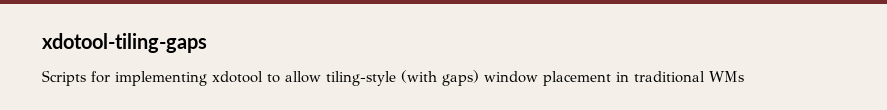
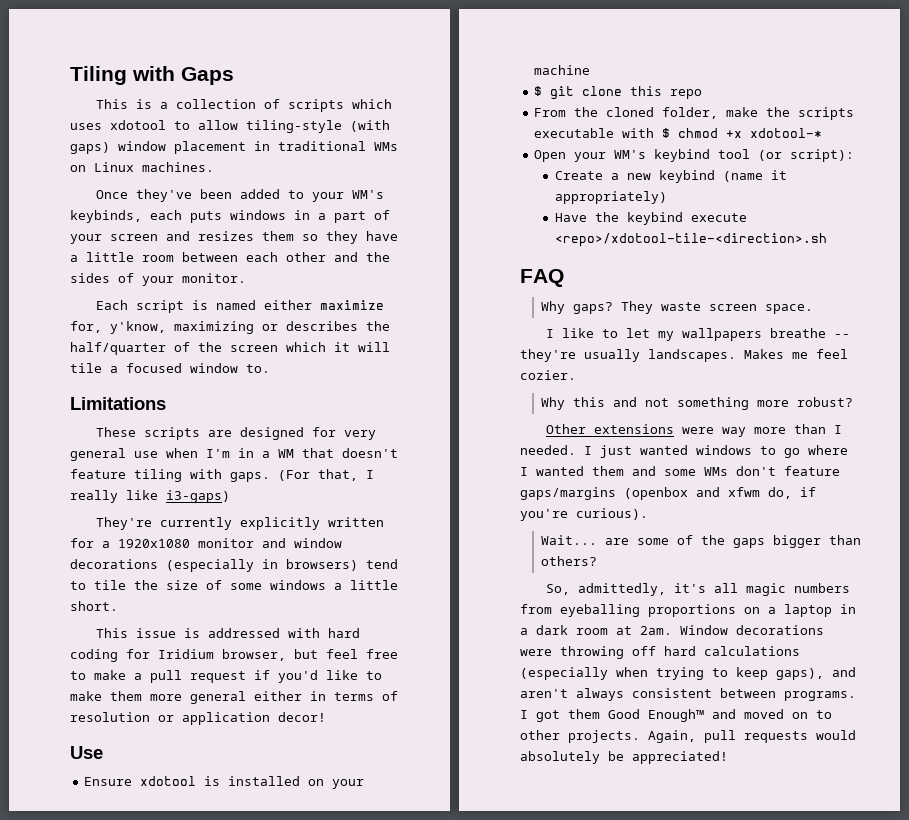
- xdotool-tiling-gaps
- Scripts for implementing xdotool to allow tiling-style (with gaps) window placement in traditional WMs
+ Tiling with Gaps
+ This is a collection of scripts which uses xdotool to allow tiling-style (with gaps) window placement in traditional WMs on Linux machines.
+ Once they've been added to your WM's keybinds, each puts windows in a part of your screen and resizes them so they have a little room between each other and the sides of your monitor.
+ Each script is named either maximize for, y'know, maximizing or describes the half/quarter of the screen which it will tile a focused window to.
+ Limitations
+ These scripts are designed for very general use when I'm in a WM that doesn't feature tiling with gaps. (For that, I really like i3-gaps)
+ They're currently explicitly written for a 1920x1080 monitor and window decorations (especially in browsers) tend to tile the size of some windows a little short.
+ This issue is addressed with hard coding for Iridium browser, but feel free to make a pull request if you'd like to make them more general either in terms of resolution or application decor!
+ Use
+ Ensure xdotool is installed on your machine
+ $ git clone this repo
+ From the cloned folder, make the scripts executable with $ chmod +x xdotool-*
+ Open your WM's keybind tool (or script):
+ Create a new keybind (name it appropriately)
+ Have the keybind execute <repo>/xdotool-tile-<direction>.sh
+ FAQ
+ Why gaps? They waste screen space.
+ I like to let my wallpapers breathe -- they're usually landscapes. Makes me feel cozier.
+ Why this and not something more robust?
+ Other extensions were way more than I needed. I just wanted windows to go where I wanted them and some WMs don't feature gaps/margins (openbox and xfwm do, if you're curious).
+ Wait... are some of the gaps bigger than others?
+ So, admittedly, it's all magic numbers from eyeballing proportions on a laptop in a dark room at 2am. Window decorations were throwing off hard calculations (especially when trying to keep gaps), and aren't always consistent between programs. I got them Good Enough™ and moved on to other projects. Again, pull requests would absolutely be appreciated!

